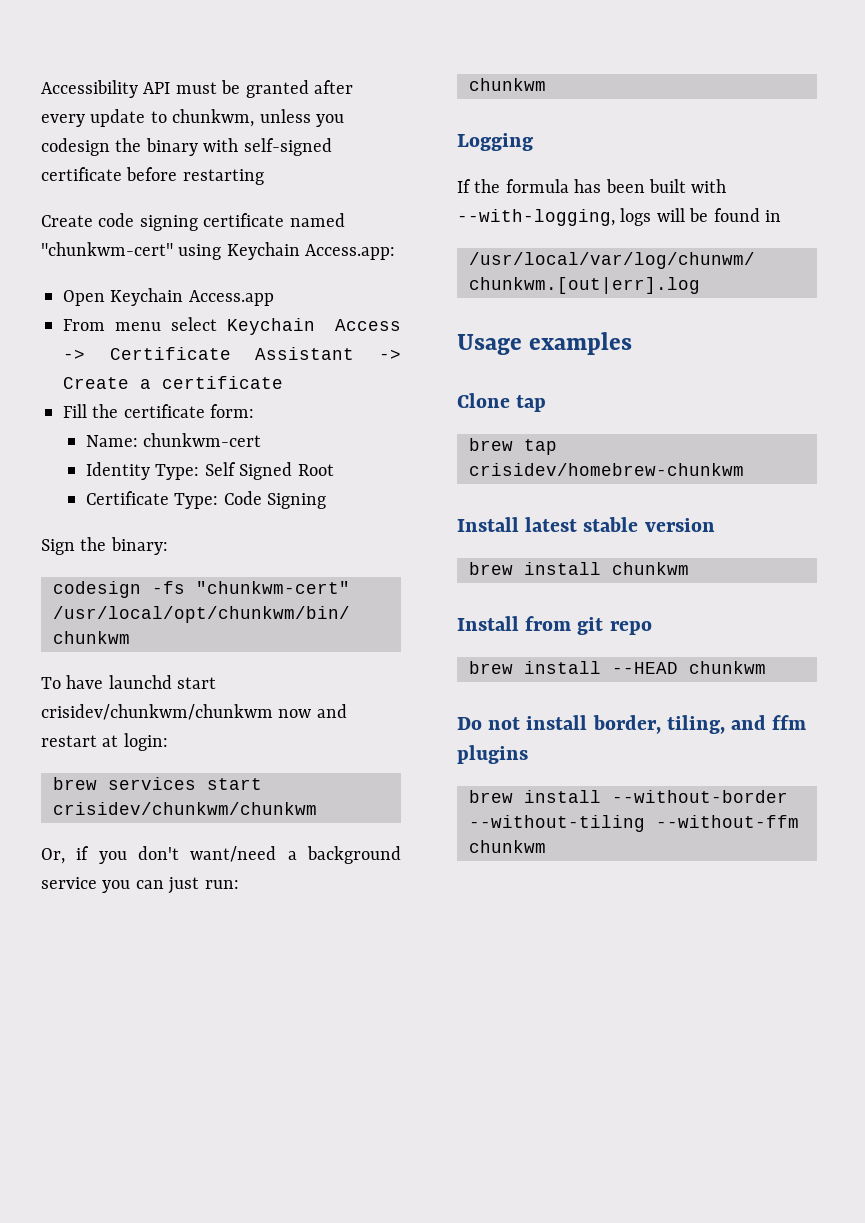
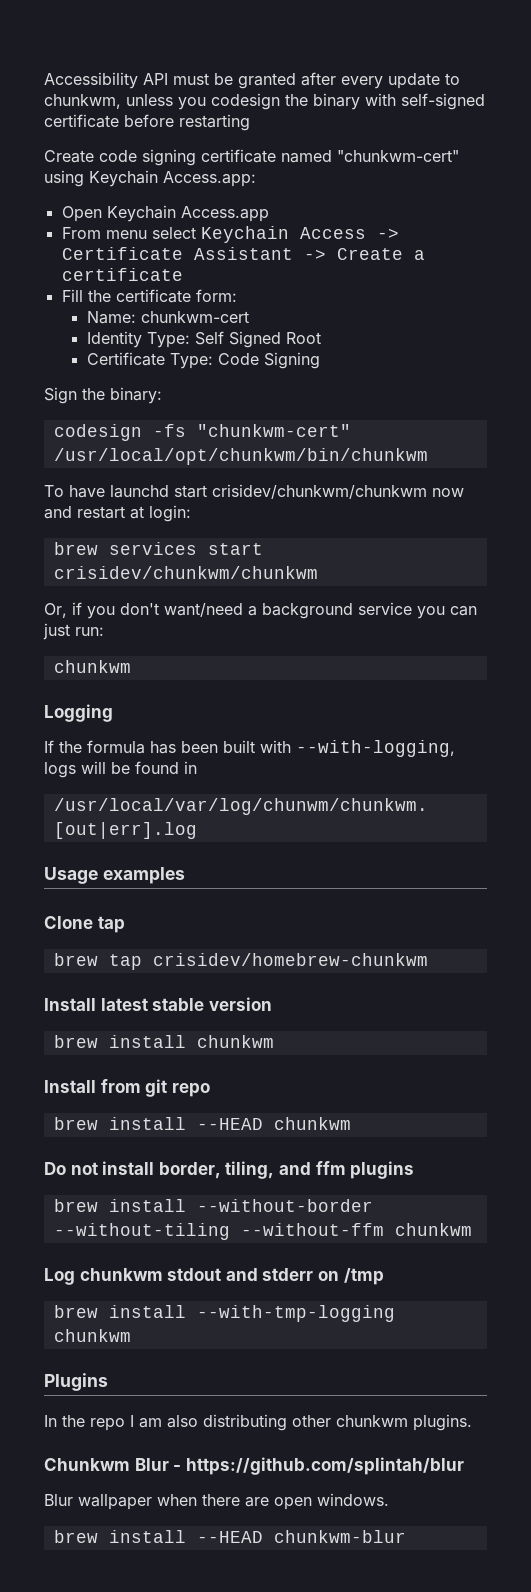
+ Log chunkwm stdout and stderr on /tmp
+ brew install --with-tmp-logging chunkwm
+ Plugins
+ In the repo I am also distributing other chunkwm plugins.
+ Chunkwm Blur - https://github.com/splintah/blur
+ Blur wallpaper when there are open windows.
+ brew install --HEAD chunkwm-blur

